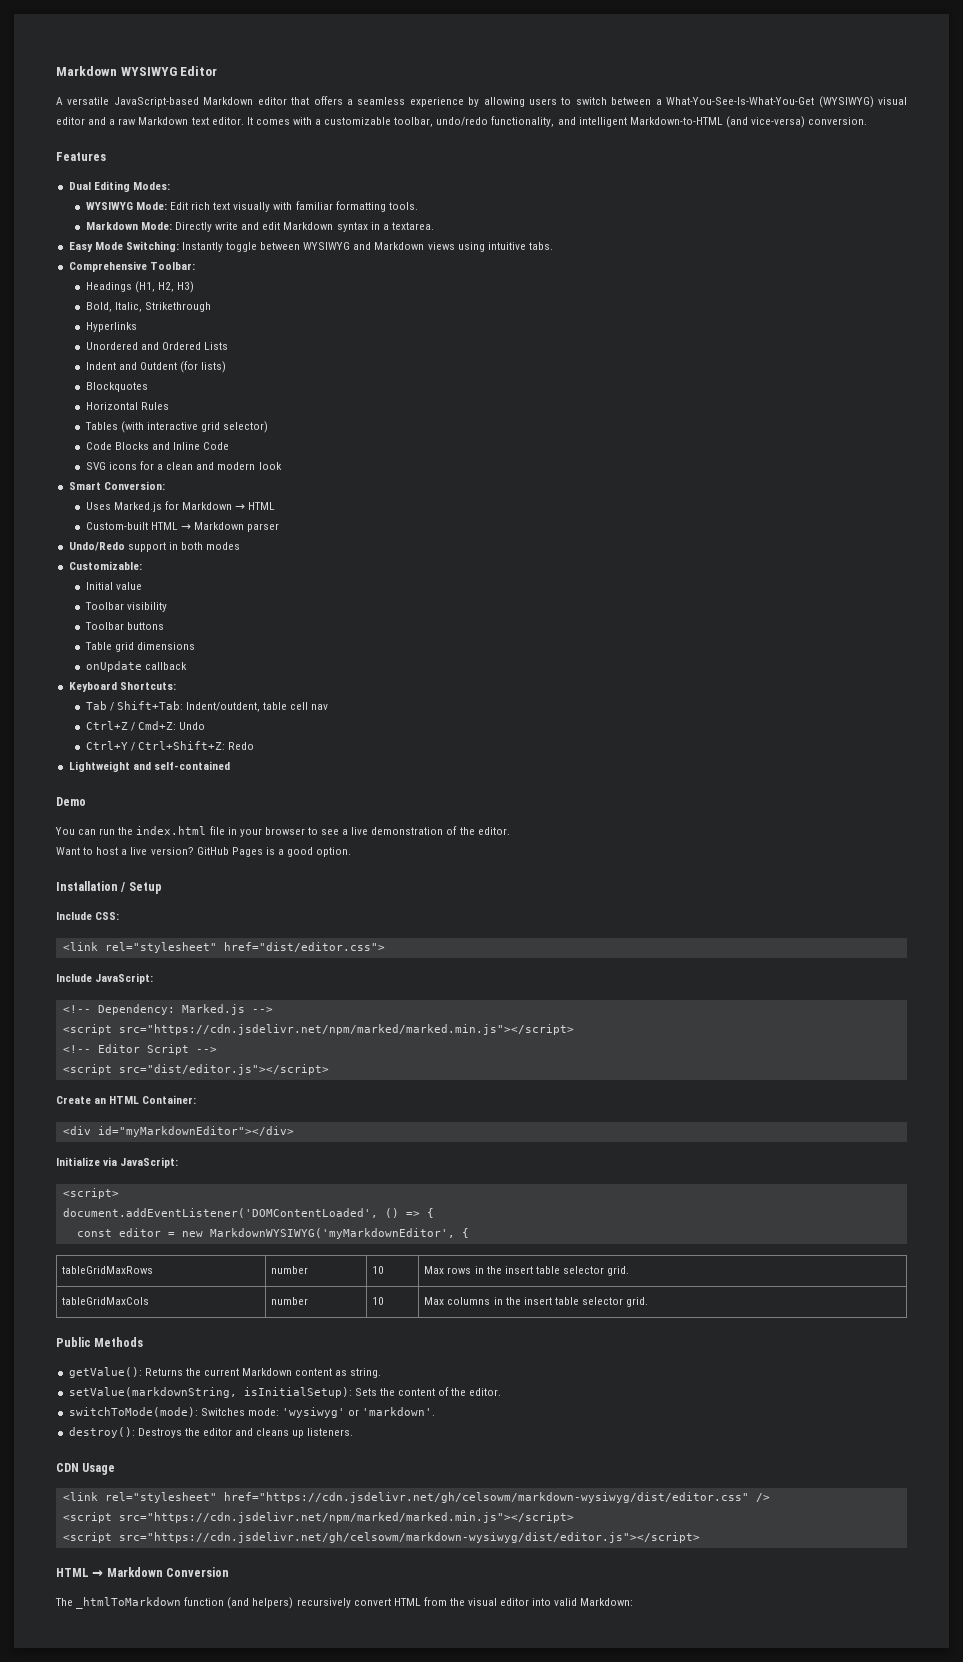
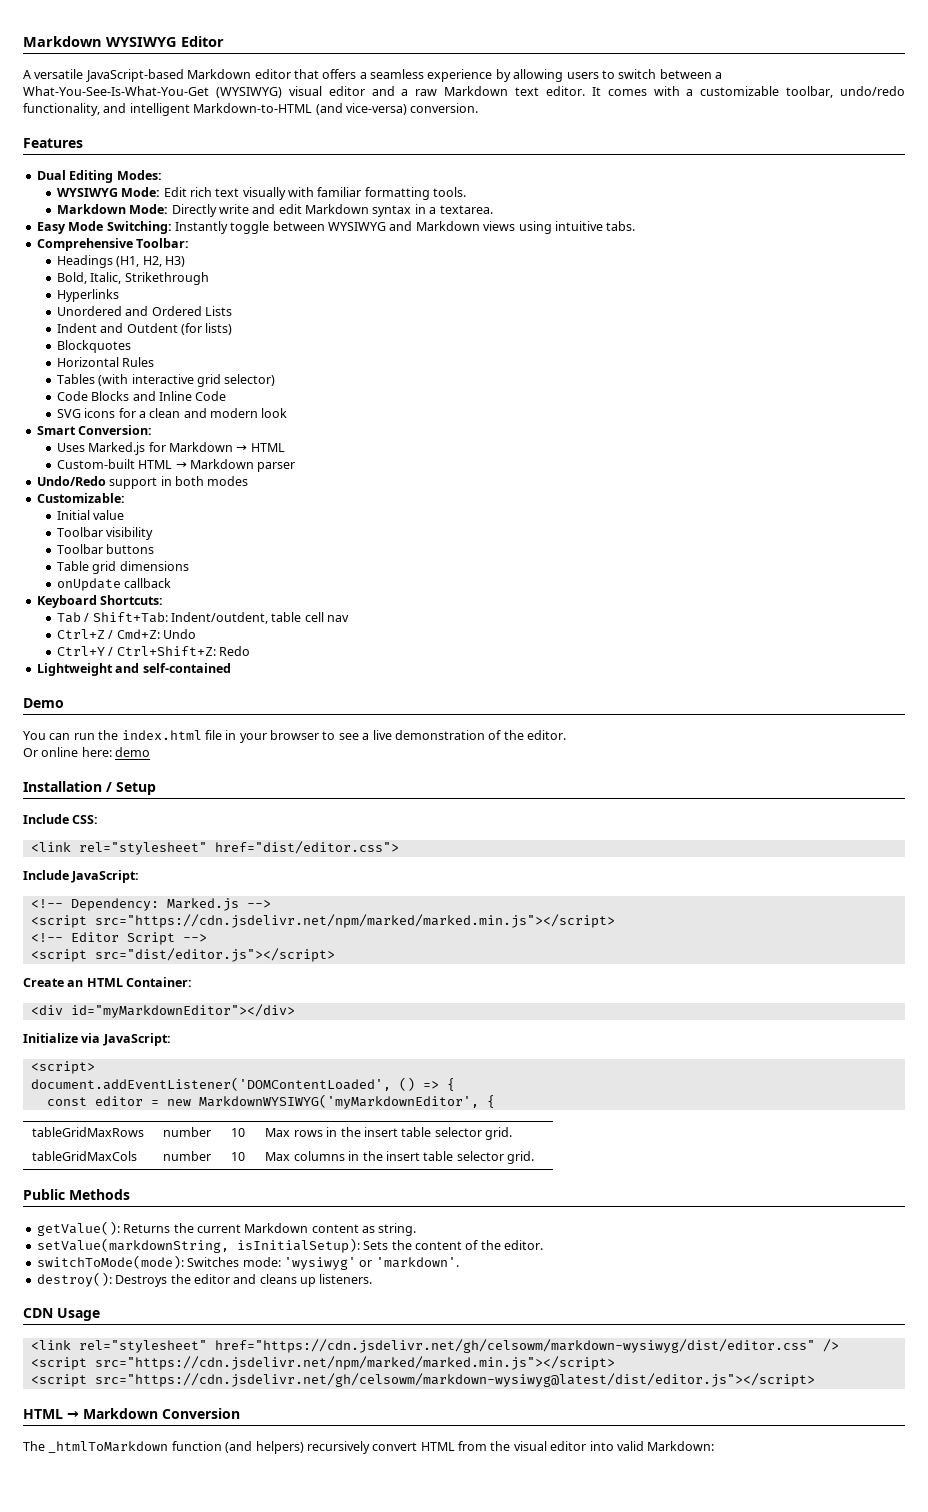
- Want to host a live version? GitHub Pages is a good option.
+ Or online here: demo
- <script src="https://cdn.jsdelivr.net/gh/celsowm/markdown-wysiwyg/dist/editor.js"></script>
+ <script src="https://cdn.jsdelivr.net/gh/celsowm/markdown-wysiwyg@latest/dist/editor.js"></script>

